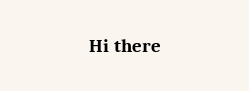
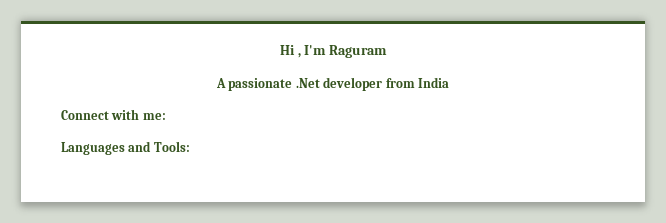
- Hi there
+ Hi , I'm Raguram
+ A passionate .Net developer from India
+ Connect with me:
+ Languages and Tools:

